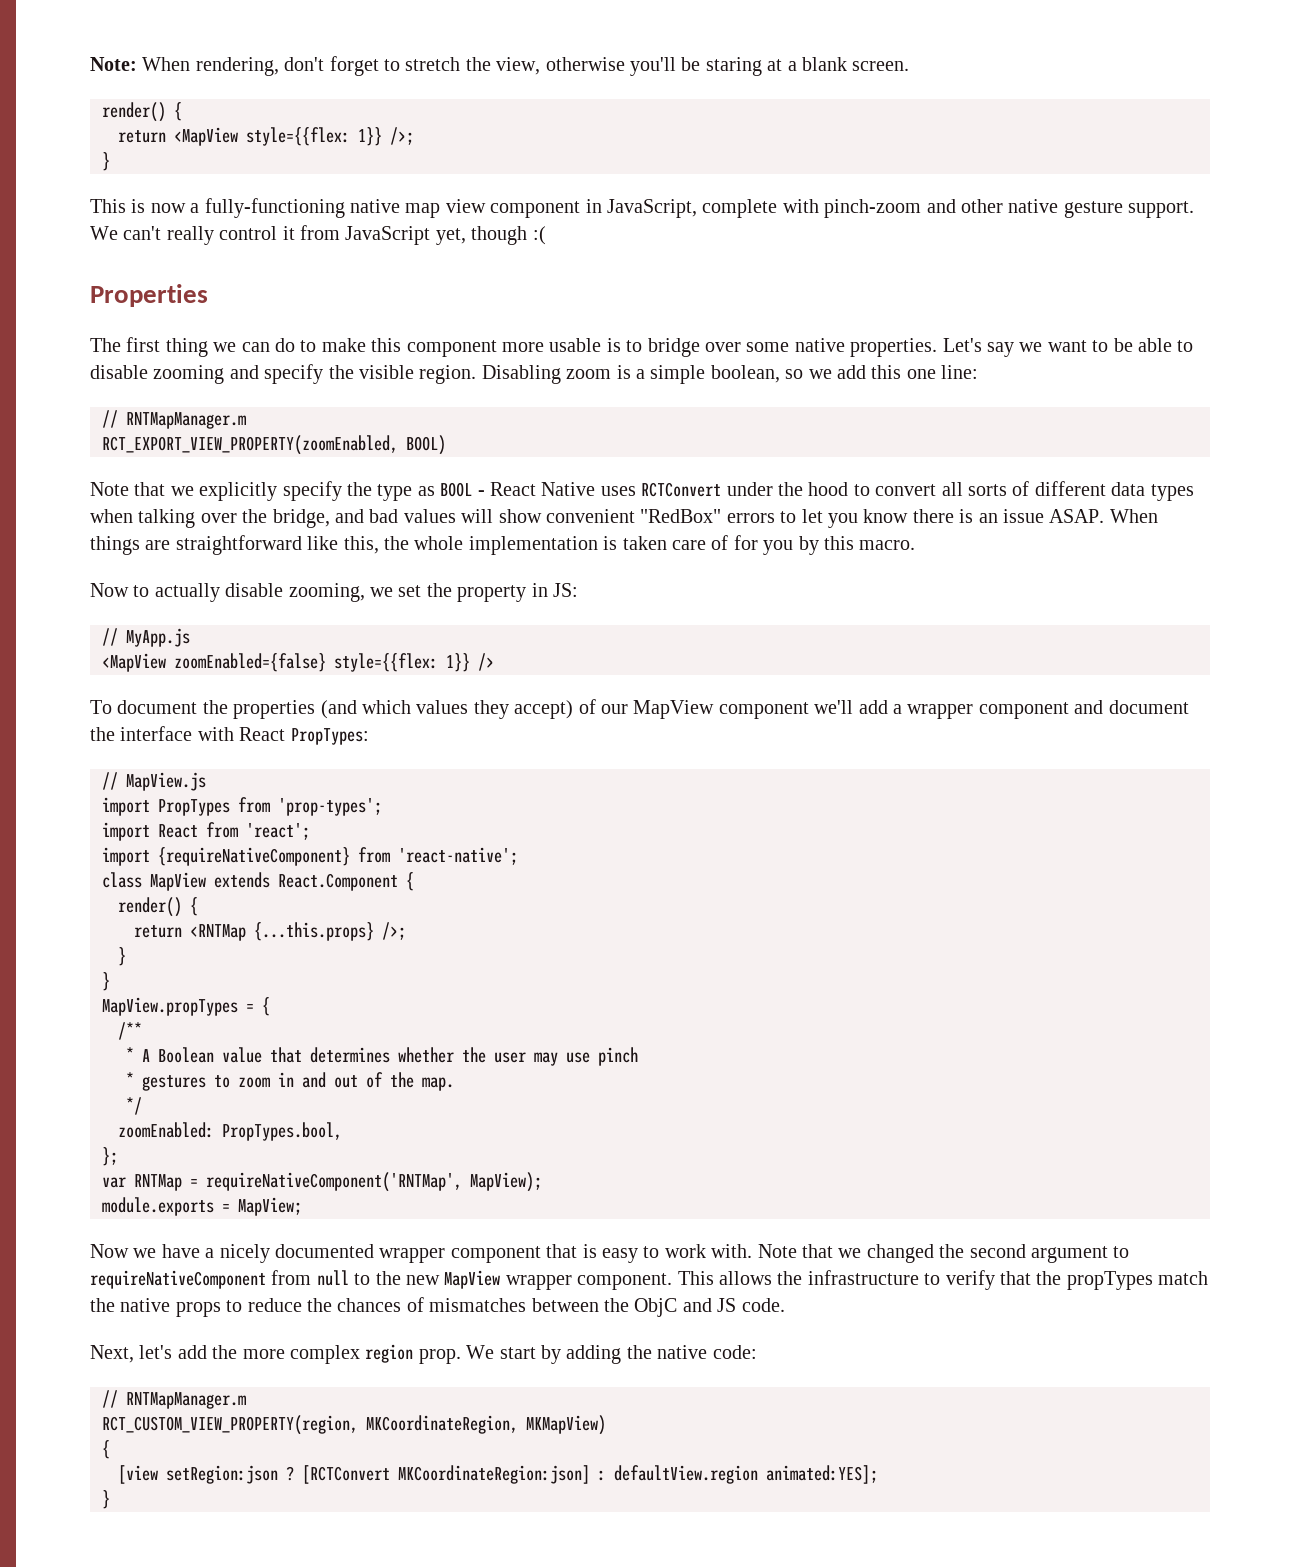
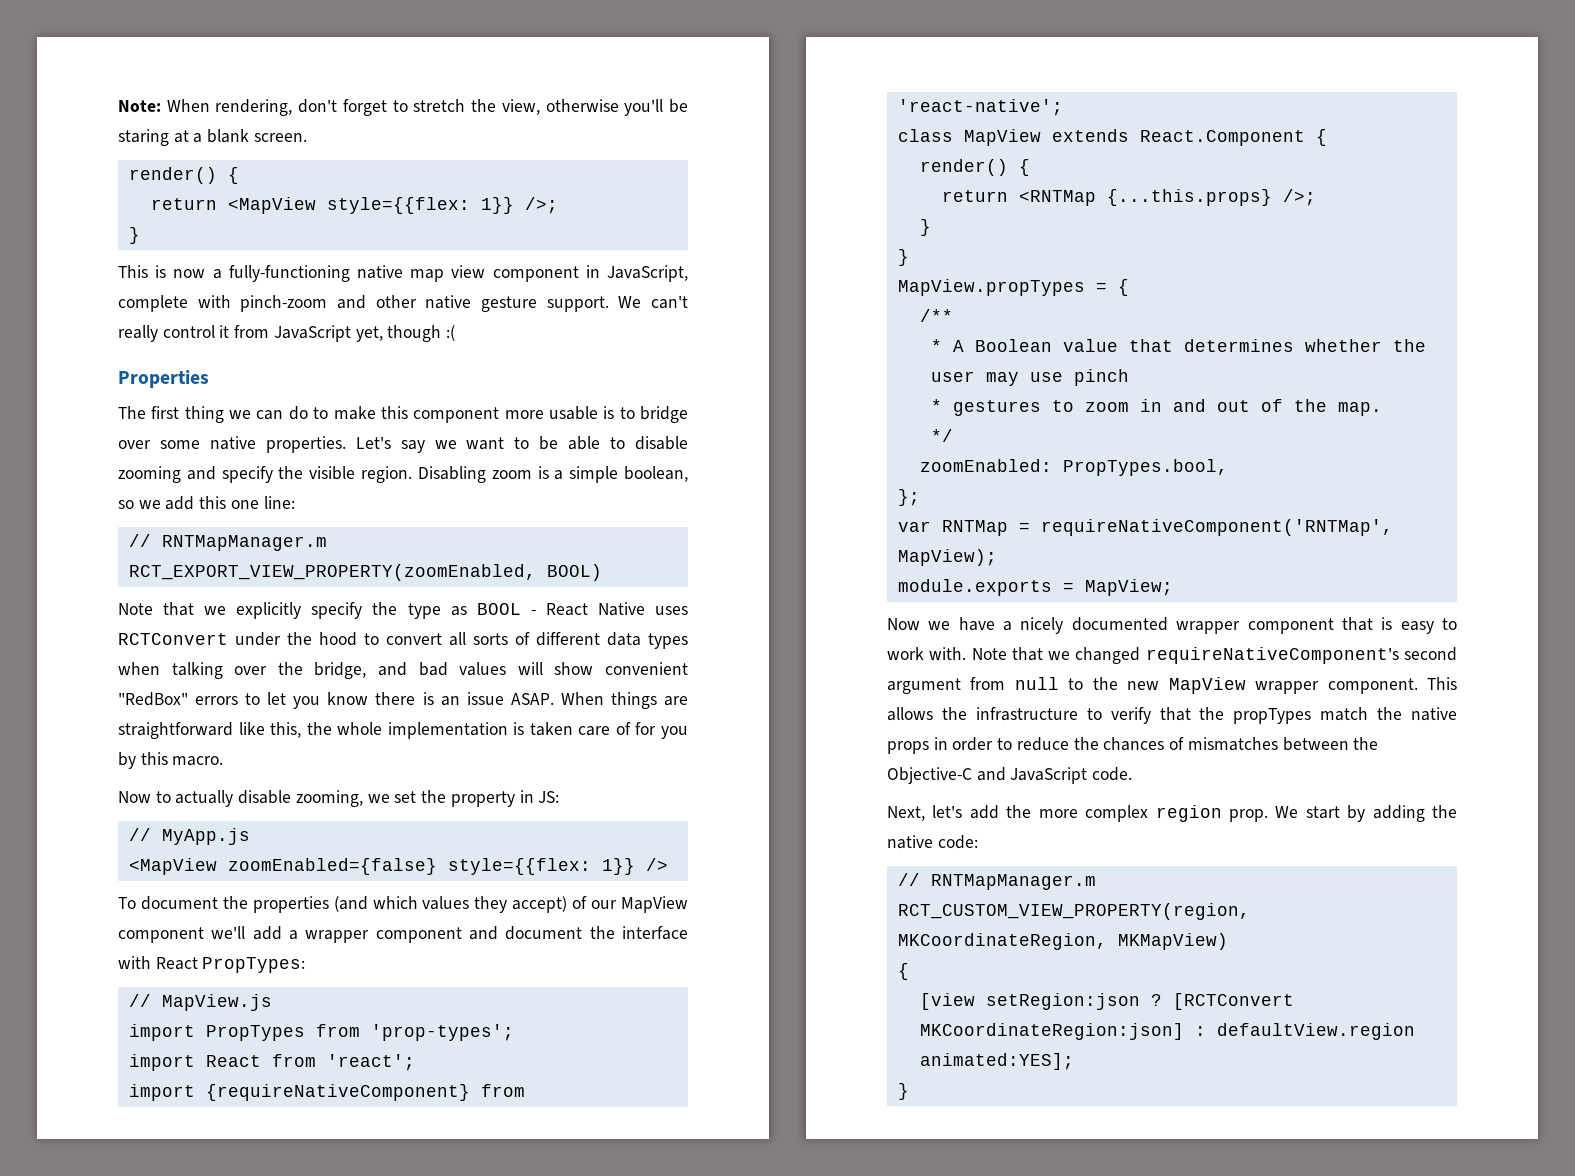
- Note that we changed the second argument to requireNativeComponent from null to the new MapView wrapper component.
+ Note that we changed requireNativeComponent's second argument from null to the new MapView wrapper component.
- This allows the infrastructure to verify that the propTypes match the native props to reduce the chances of mismatches between the ObjC and JS code.
+ This allows the infrastructure to verify that the propTypes match the native props in order to reduce the chances of mismatches between the Objective-C and JavaScript code.

